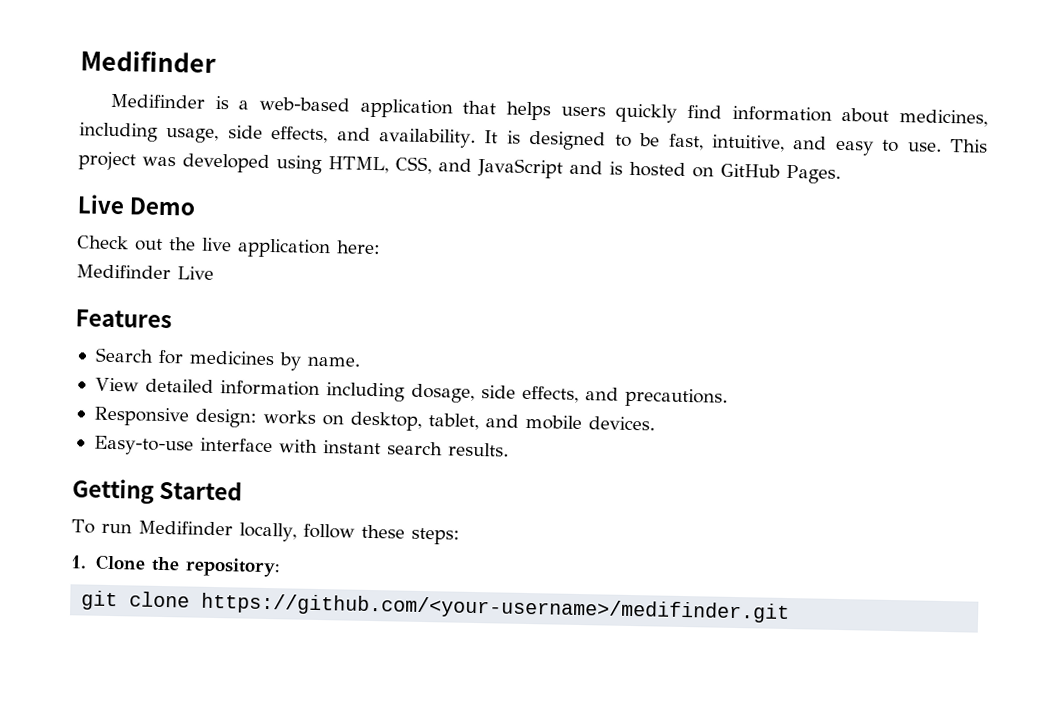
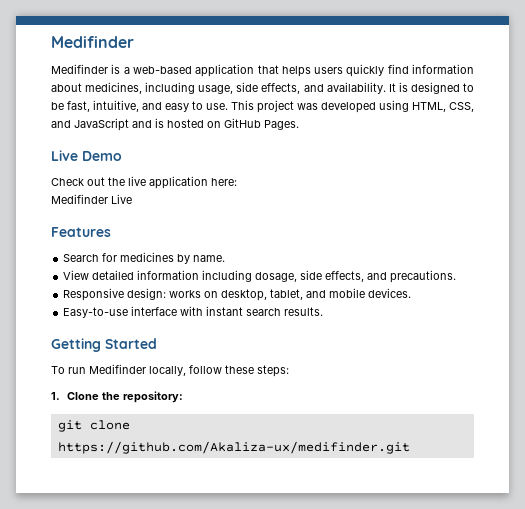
- git clone https://github.com/<your-username>/medifinder.git
+ git clone https://github.com/Akaliza-ux/medifinder.git

